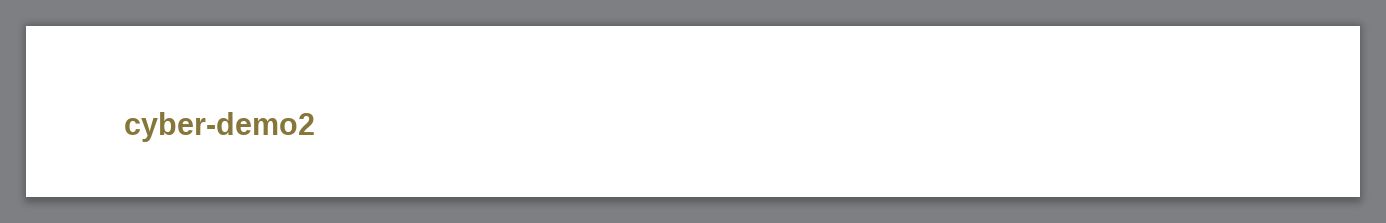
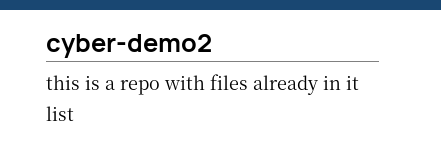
+ this is a repo with files already in it
+ list

